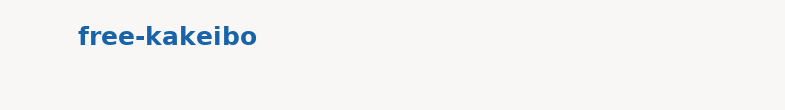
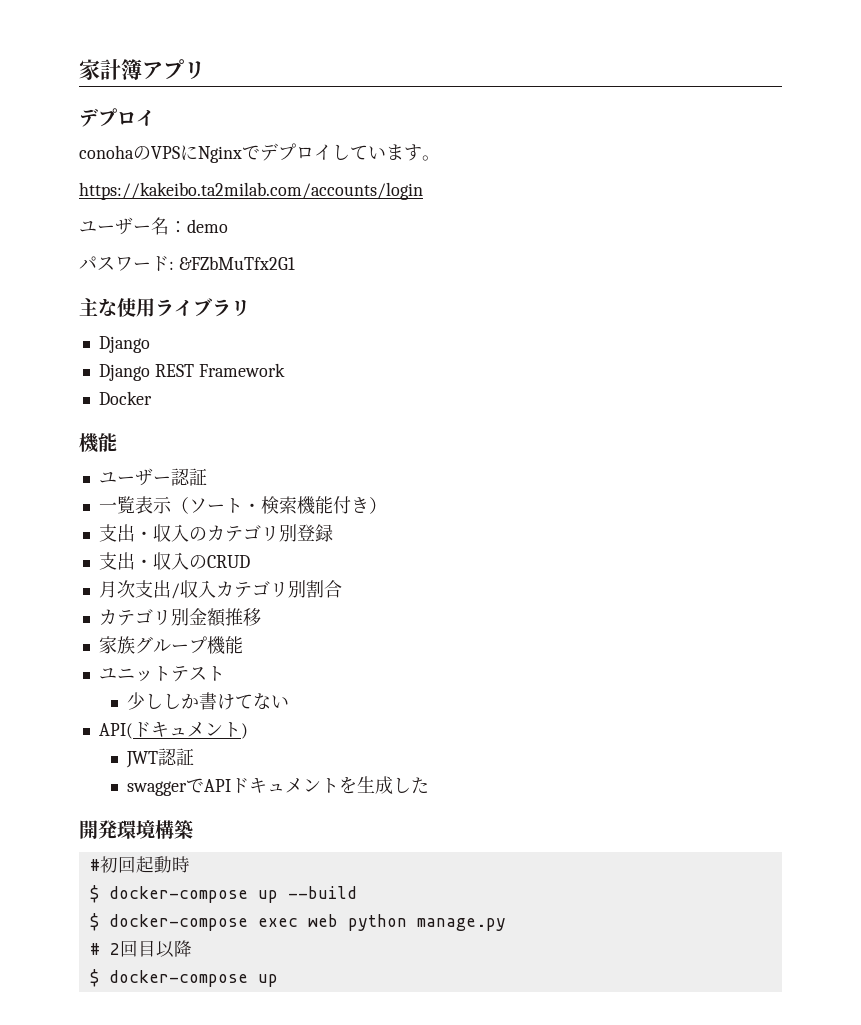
- free-kakeibo
+ 家計簿アプリ
+ デプロイ
+ conohaのVPSにNginxでデプロイしています。
+ https://kakeibo.ta2milab.com/accounts/login
+ ユーザー名：demo
+ パスワード: &FZbMuTfx2G1
+ 主な使用ライブラリ
+ Django
+ Django REST Framework
+ Docker
+ 機能
+ ユーザー認証
+ 一覧表示（ソート・検索機能付き）
+ 支出・収入のカテゴリ別登録
+ 支出・収入のCRUD
+ 月次支出/収入カテゴリ別割合
+ カテゴリ別金額推移
+ 家族グループ機能
+ ユニットテスト
+ 少ししか書けてない
+ API(ドキュメント)
+ JWT認証
+ swaggerでAPIドキュメントを生成した
+ 開発環境構築
+ #初回起動時
+ $ docker-compose up --build
+ $ docker-compose exec web python manage.py
+ # 2回目以降
+ $ docker-compose up

